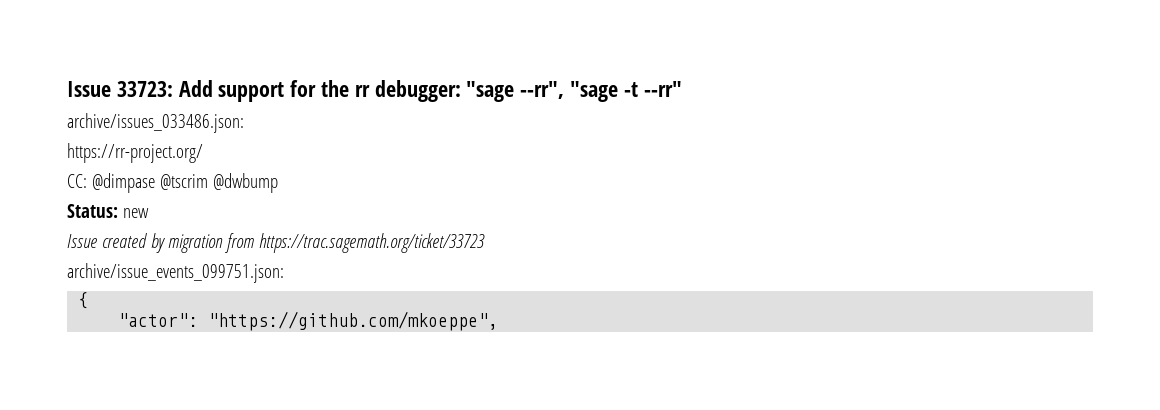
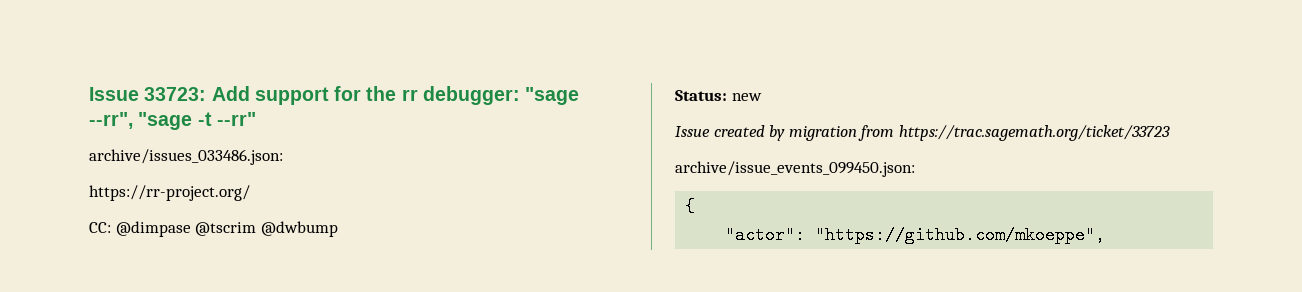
- archive/issue_events_099751.json:
+ archive/issue_events_099450.json:

